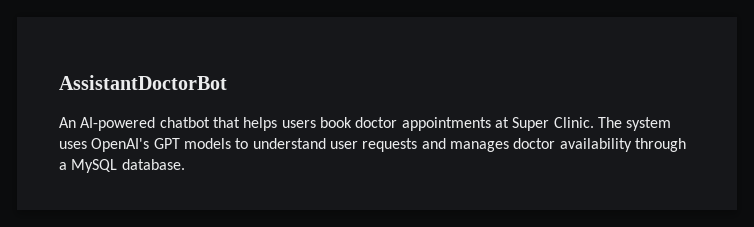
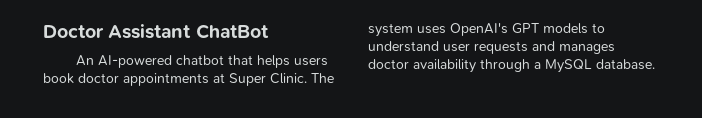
- AssistantDoctorBot
+ Doctor Assistant ChatBot

